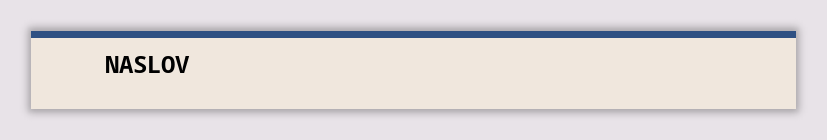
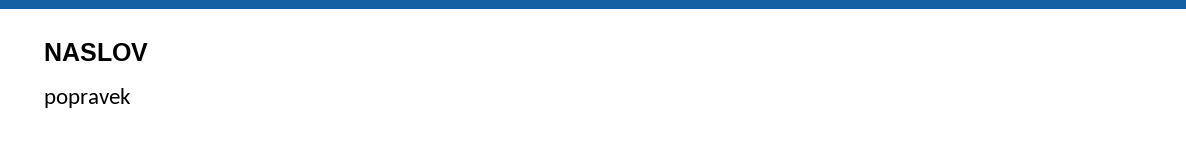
+ popravek

